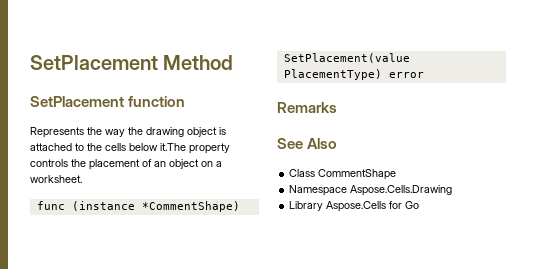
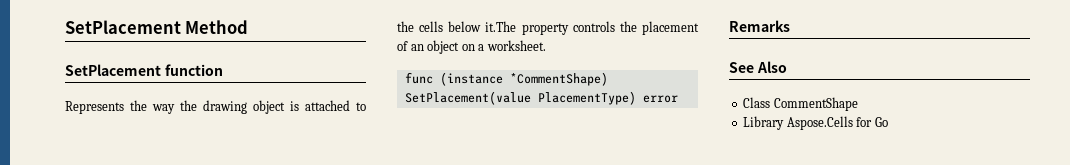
- Namespace Aspose.Cells.Drawing

